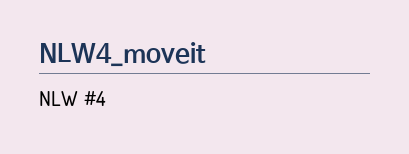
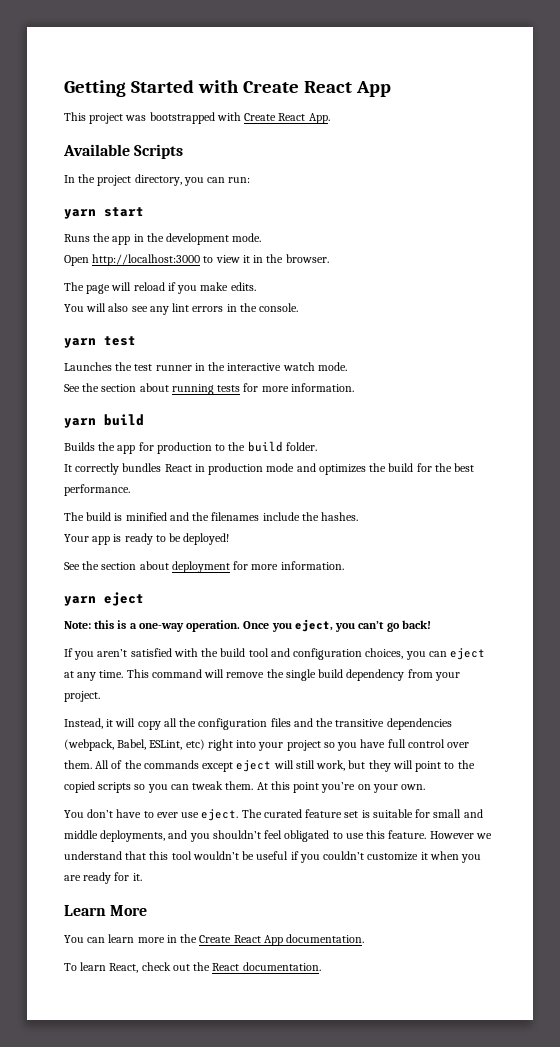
- NLW4_moveit
- NLW #4
+ Getting Started with Create React App
+ This project was bootstrapped with Create React App.
+ Available Scripts
+ In the project directory, you can run:
+ yarn start
+ Runs the app in the development mode.
+ Open http://localhost:3000 to view it in the browser.
+ The page will reload if you make edits.
+ You will also see any lint errors in the console.
+ yarn test
+ Launches the test runner in the interactive watch mode.
+ See the section about running tests for more information.
+ yarn build
+ Builds the app for production to the build folder.
+ It correctly bundles React in production mode and optimizes the build for the best performance.
+ The build is minified and the filenames include the hashes.
+ Your app is ready to be deployed!
+ See the section about deployment for more information.
+ yarn eject
+ Note: this is a one-way operation. Once you eject, you can’t go back!
+ If you aren’t satisfied with the build tool and configuration choices, you can eject at any time. This command will remove the single build dependency from your project.
+ Instead, it will copy all the configuration files and the transitive dependencies (webpack, Babel, ESLint, etc) right into your project so you have full control over them. All of the commands except eject will still work, but they will point to the copied scripts so you can tweak them. At this point you’re on your own.
+ You don’t have to ever use eject. The curated feature set is suitable for small and middle deployments, and you shouldn’t feel obligated to use this feature. However we understand that this tool wouldn’t be useful if you couldn’t customize it when you are ready for it.
+ Learn More
+ You can learn more in the Create React App documentation.
+ To learn React, check out the React documentation.

